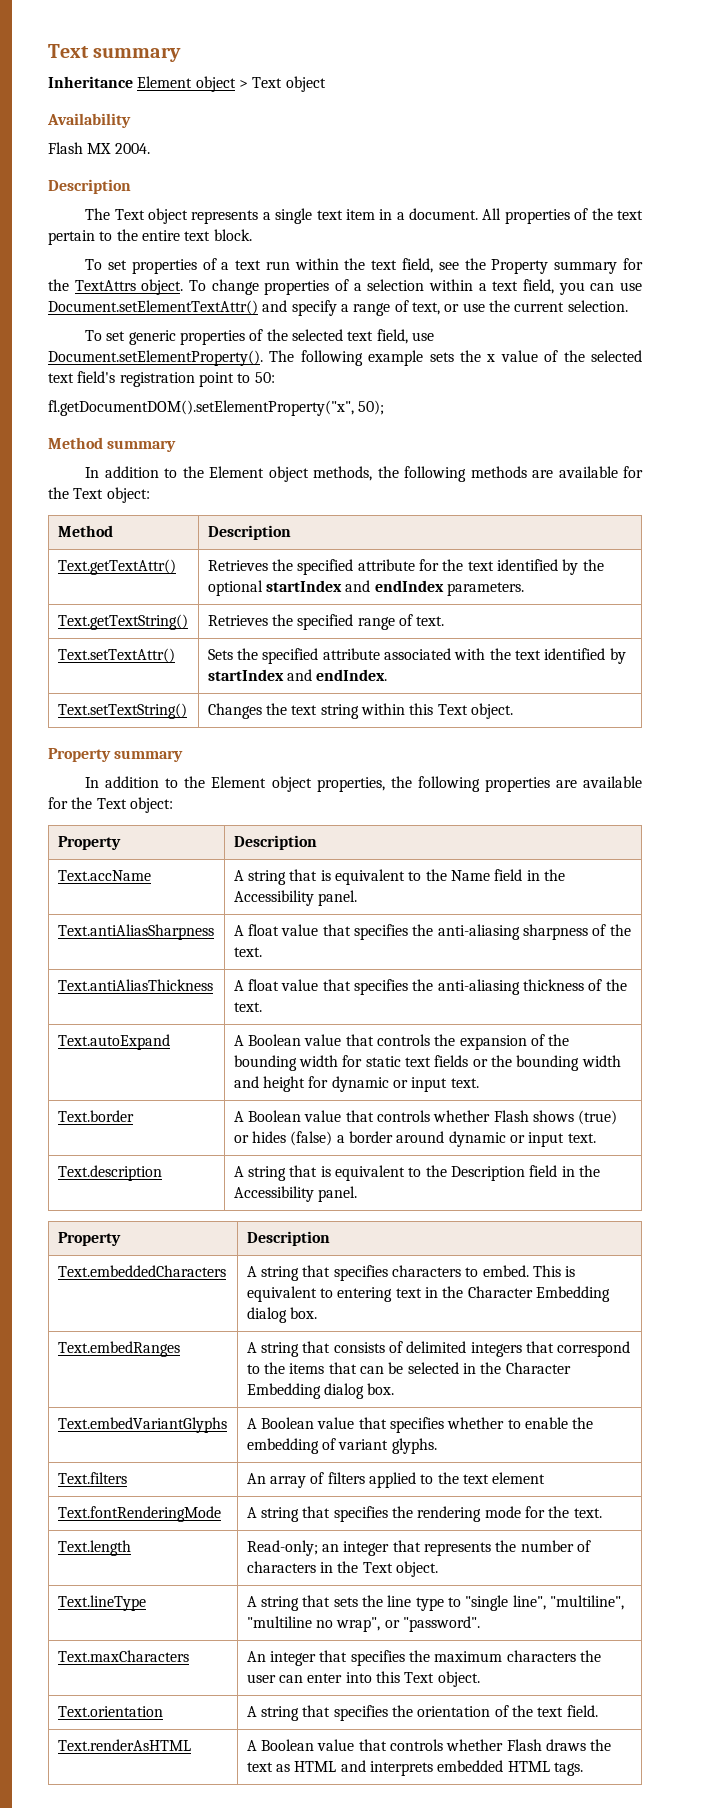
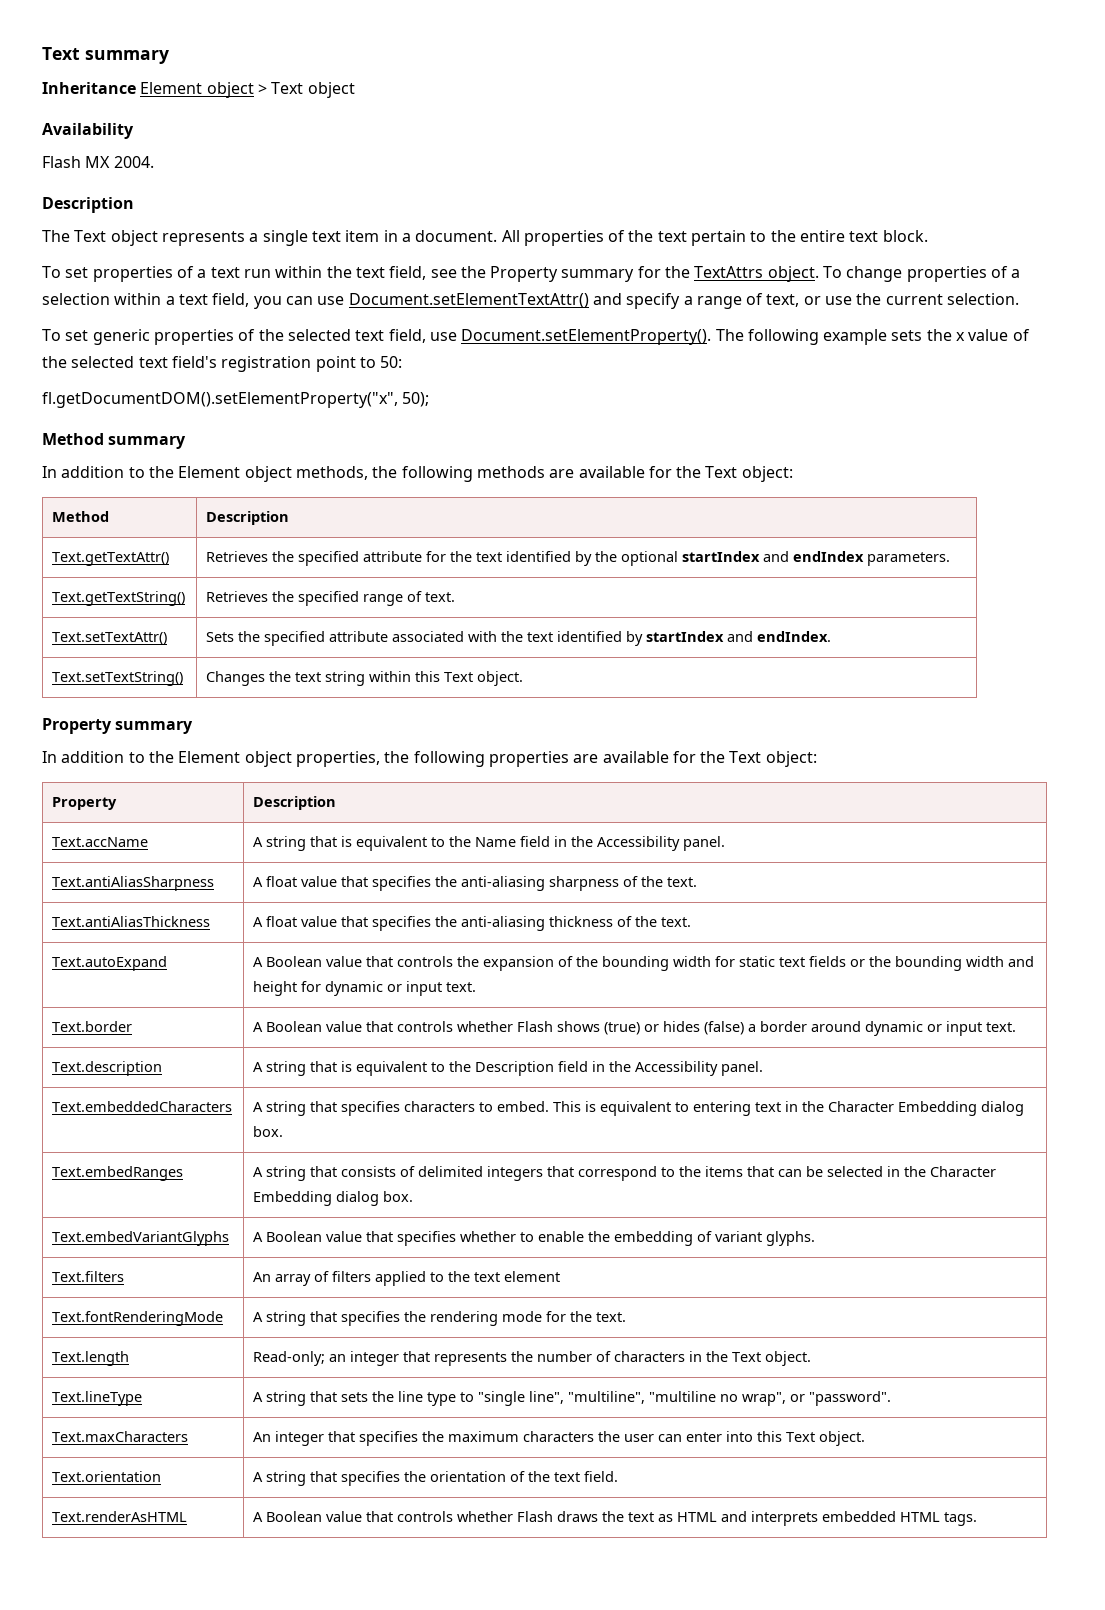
  Text.description | A string that is equivalent to the Description field in the Accessibility panel.
- Property | Description

